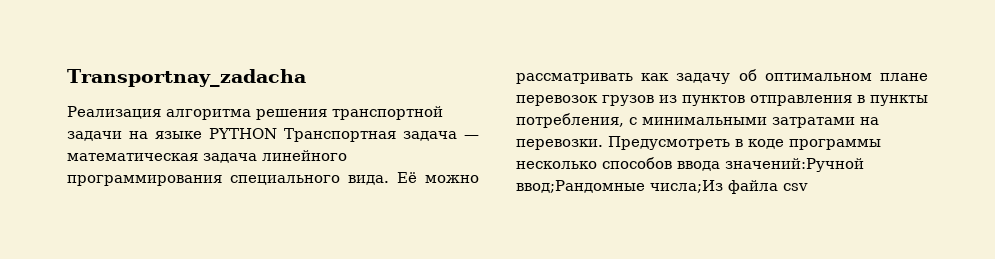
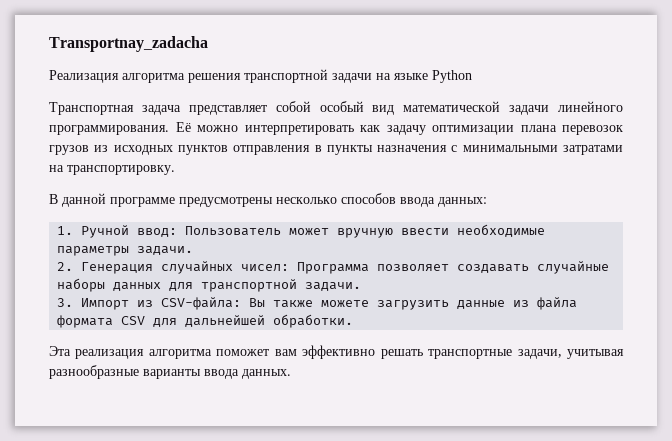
- Реализация алгоритма решения транспортной задачи на языке PYTHON Транспортная задача — математическая задача линейного программирования специального вида.
+ Реализация алгоритма решения транспортной задачи на языке Python
+ Транспортная задача представляет собой особый вид математической задачи линейного программирования.
- Её можно рассматривать как задачу об оптимальном плане перевозок грузов из пунктов отправления в пункты потребления, с минимальными затратами на перевозки. Предусмотреть в коде программы несколько способов ввода значений:Ручной ввод;Рандомные числа;Из файла csv
+ Её можно интерпретировать как задачу оптимизации плана перевозок грузов из исходных пунктов отправления в пункты назначения с минимальными затратами на транспортировку.
+ В данной программе предусмотрены несколько способов ввода данных:
+ 1. Ручной ввод: Пользователь может вручную ввести необходимые параметры задачи.
+ 2. Генерация случайных чисел: Программа позволяет создавать случайные наборы данных для транспортной задачи.
+ 3. Импорт из CSV-файла: Вы также можете загрузить данные из файла формата CSV для дальнейшей обработки.
+ Эта реализация алгоритма поможет вам эффективно решать транспортные задачи, учитывая разнообразные варианты ввода данных.

